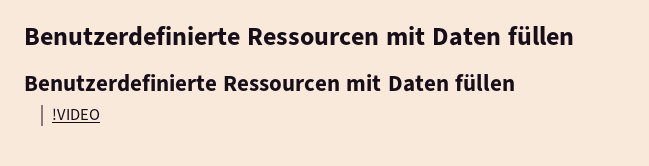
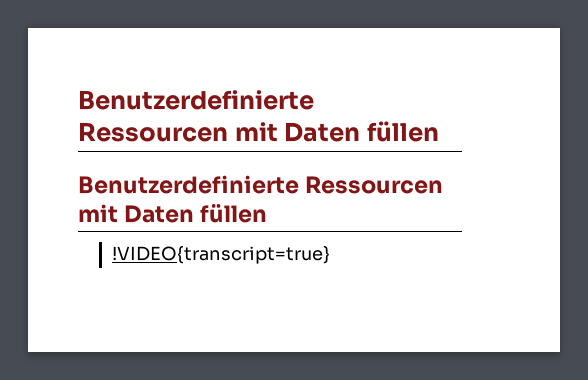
- !VIDEO
+ !VIDEO{transcript=true}

